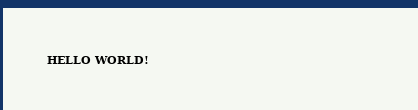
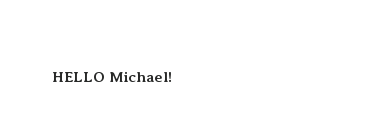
- HELLO WORLD!
+ HELLO Michael!

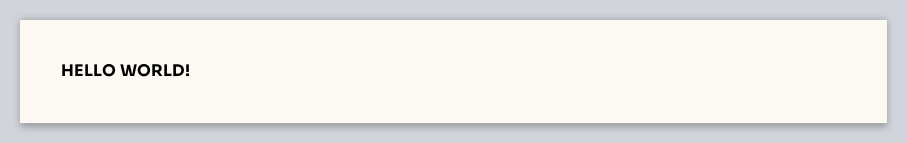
- HELLO Michael!
+ HELLO WORLD!

